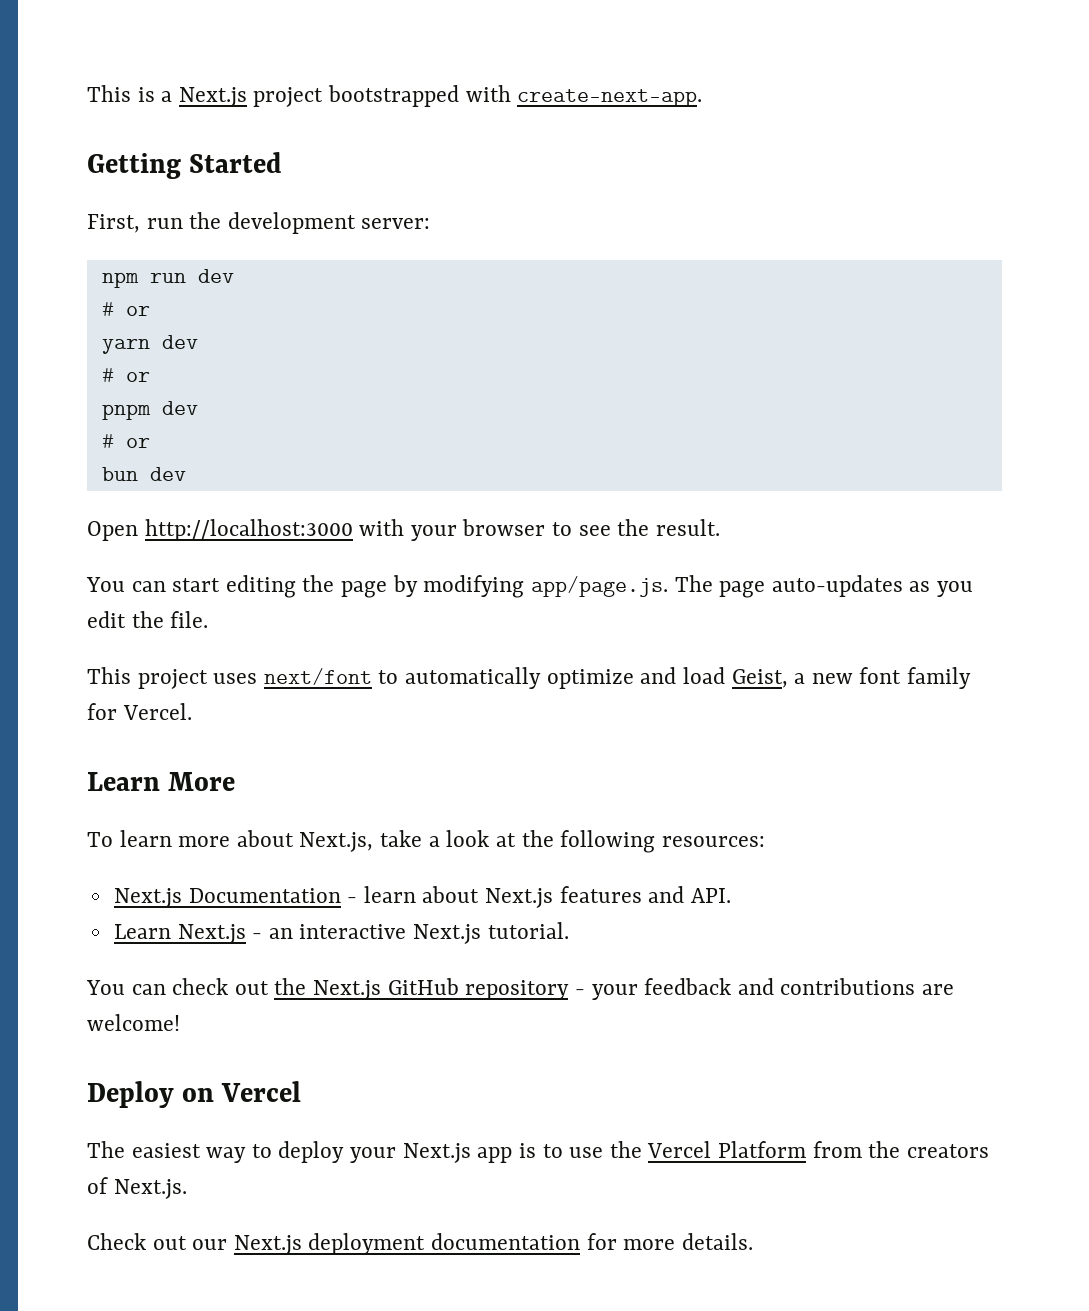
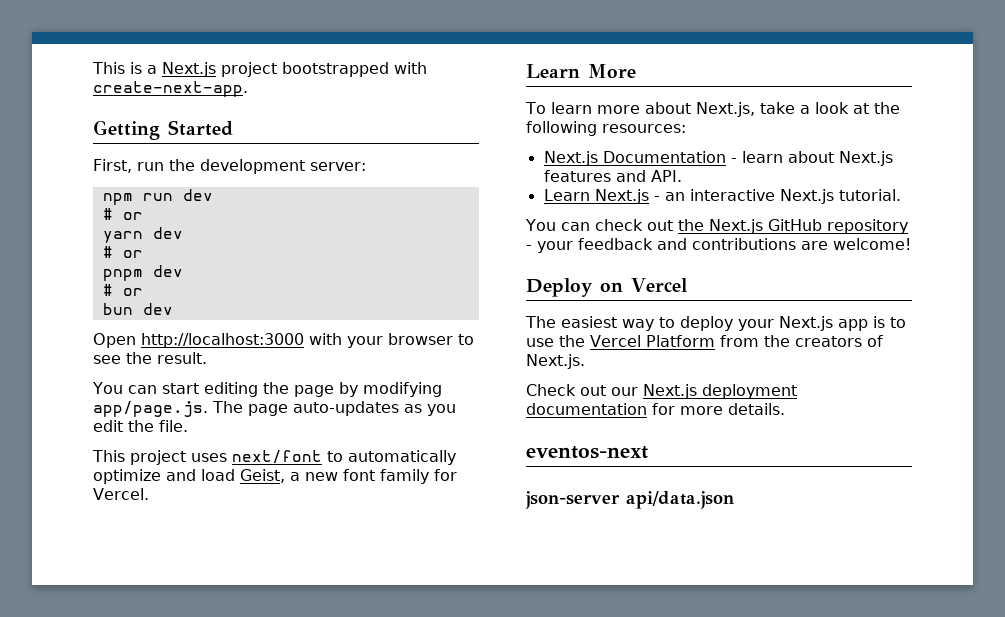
+ eventos-next
+ json-server api/data.json

